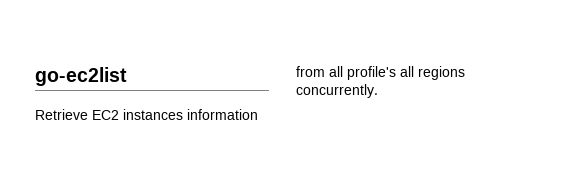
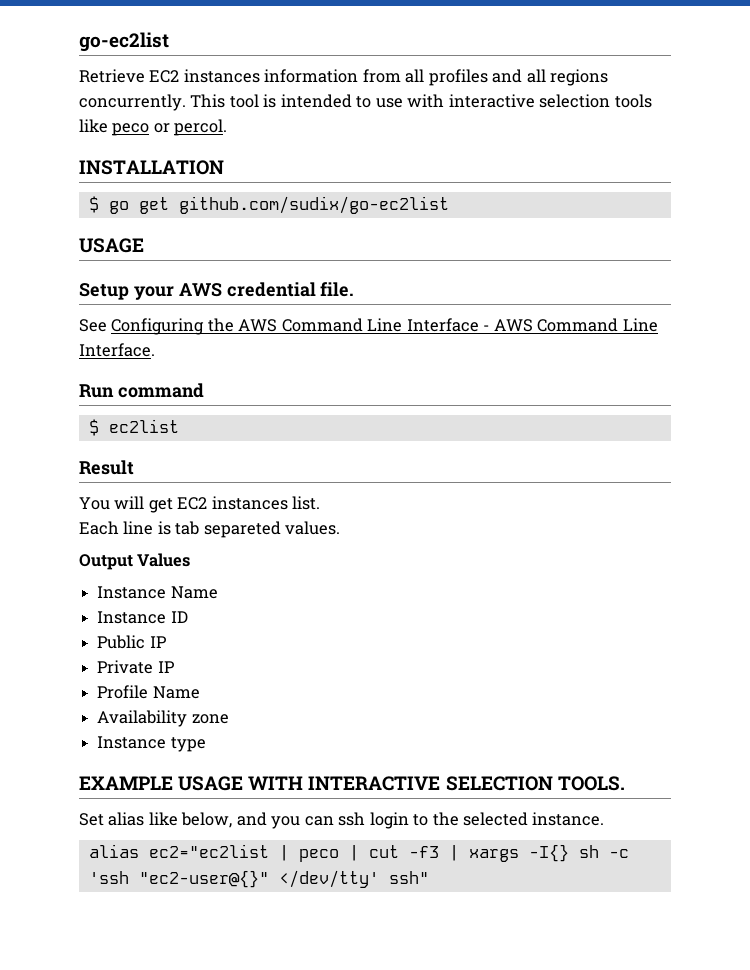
- Retrieve EC2 instances information from all profile's all regions concurrently.
+ Retrieve EC2 instances information from all profiles and all regions concurrently.
+ This tool is intended to use with interactive selection tools like peco or percol.
+ INSTALLATION
+ $ go get github.com/sudix/go-ec2list
+ USAGE
+ Setup your AWS credential file.
+ See Configuring the AWS Command Line Interface - AWS Command Line Interface.
+ Run command
+ $ ec2list
+ Result
+ You will get EC2 instances list.
+ Each line is tab separeted values.
+ Output Values
+ Instance Name
+ Instance ID
+ Public IP
+ Private IP
+ Profile Name
+ Availability zone
+ Instance type
+ EXAMPLE USAGE WITH INTERACTIVE SELECTION TOOLS.
+ Set alias like below, and you can ssh login to the selected instance.
+ alias ec2="ec2list | peco | cut -f3 | xargs -I{} sh -c 'ssh "ec2-user@{}" </dev/tty' ssh"

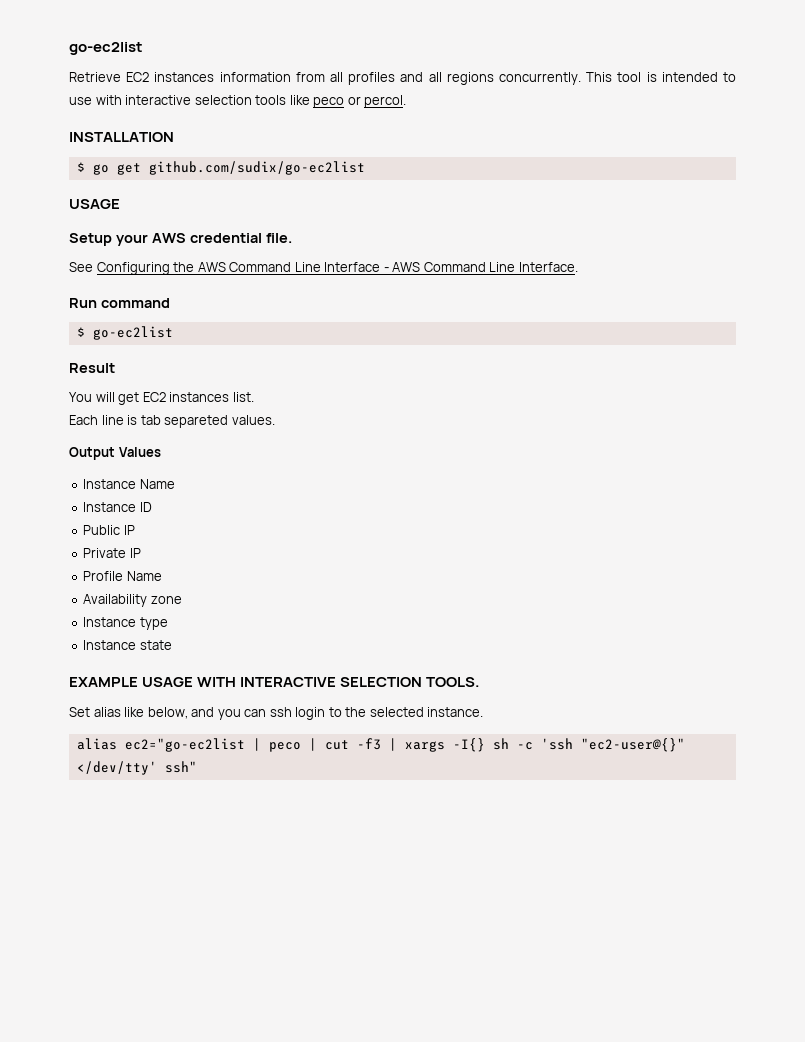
- $ ec2list
+ $ go-ec2list
+ Instance state
- alias ec2="ec2list | peco | cut -f3 | xargs -I{} sh -c 'ssh "ec2-user@{}" </dev/tty' ssh"
+ alias ec2="go-ec2list | peco | cut -f3 | xargs -I{} sh -c 'ssh "ec2-user@{}" </dev/tty' ssh"

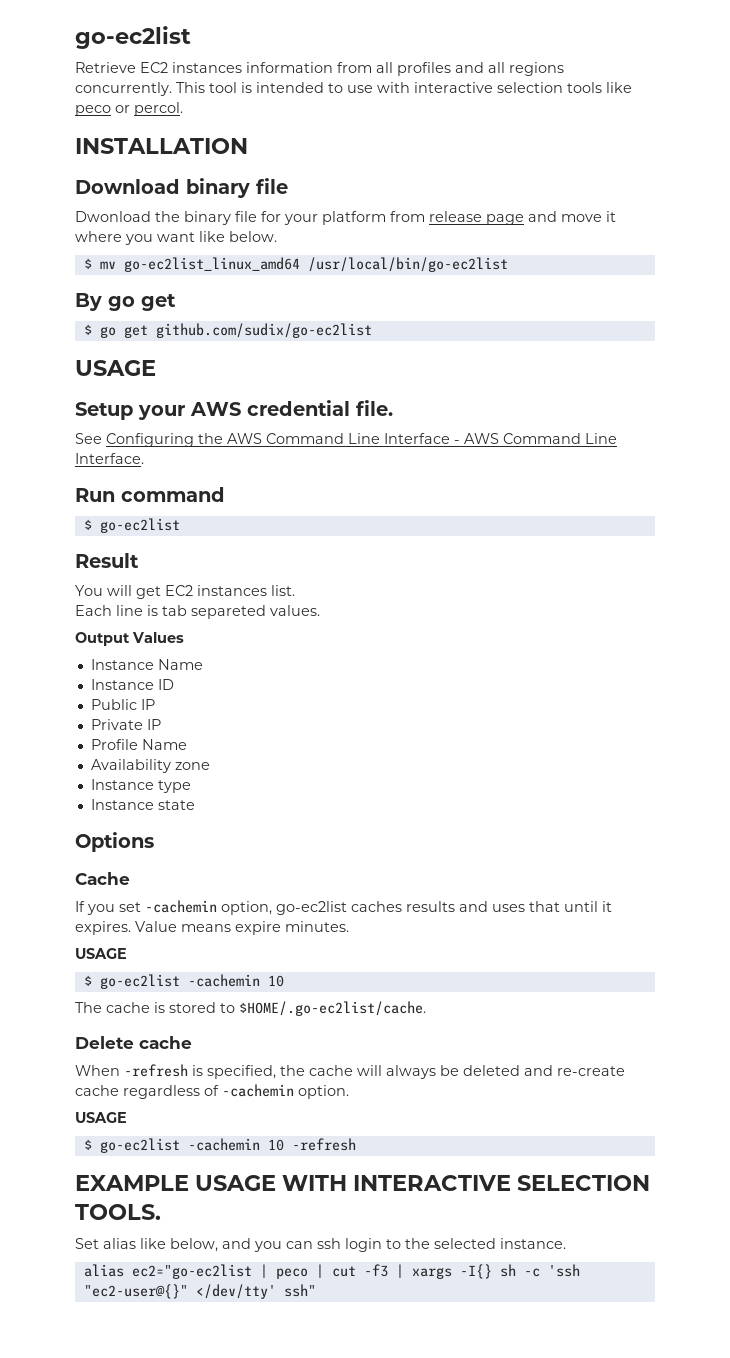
+ Download binary file
+ Dwonload the binary file for your platform from release page and move it where you want like below.
+ $ mv go-ec2list_linux_amd64 /usr/local/bin/go-ec2list
+ By go get
+ Options
+ Cache
+ If you set -cachemin option, go-ec2list caches results and uses that until it expires. Value means expire minutes.
+ USAGE
+ $ go-ec2list -cachemin 10
+ The cache is stored to $HOME/.go-ec2list/cache.
+ Delete cache
+ When -refresh is specified, the cache will always be deleted and re-create cache regardless of -cachemin option.
+ USAGE
+ $ go-ec2list -cachemin 10 -refresh

